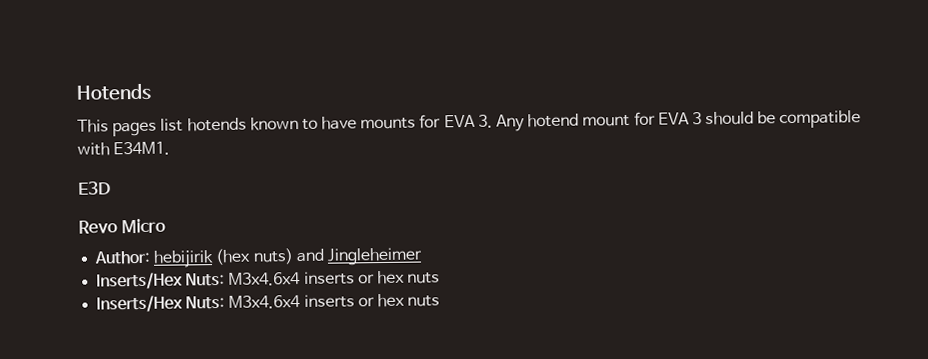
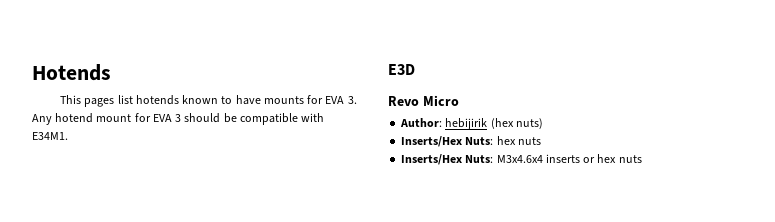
- Author: hebijirik (hex nuts) and Jingleheimer
- Inserts/Hex Nuts: M3x4.6x4 inserts or hex nuts
+ Author: hebijirik (hex nuts)
+ Inserts/Hex Nuts: hex nuts

